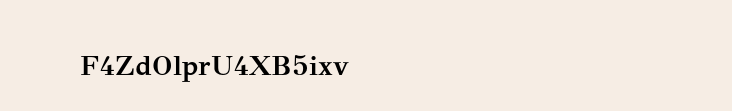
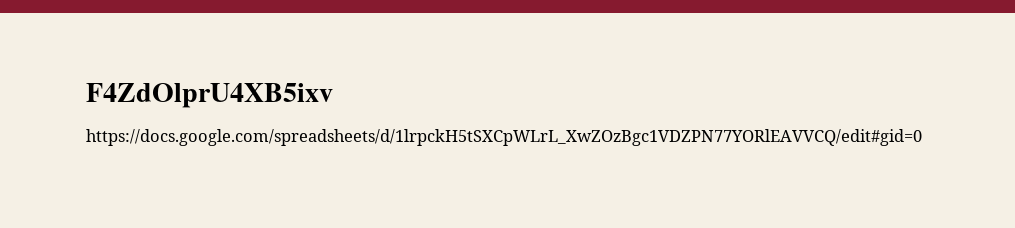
+ https://docs.google.com/spreadsheets/d/1lrpckH5tSXCpWLrL_XwZOzBgc1VDZPN77YORlEAVVCQ/edit#gid=0

